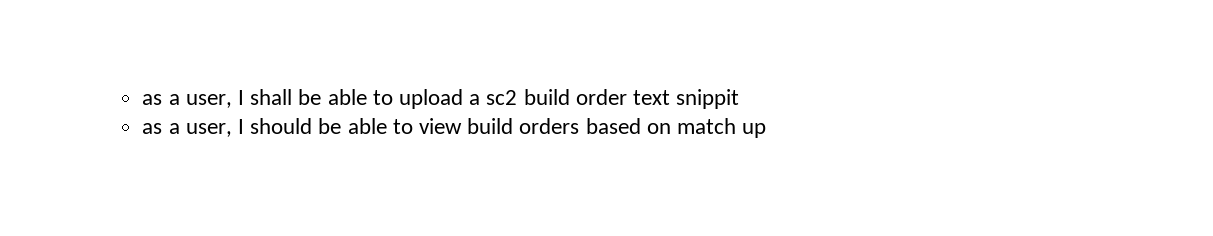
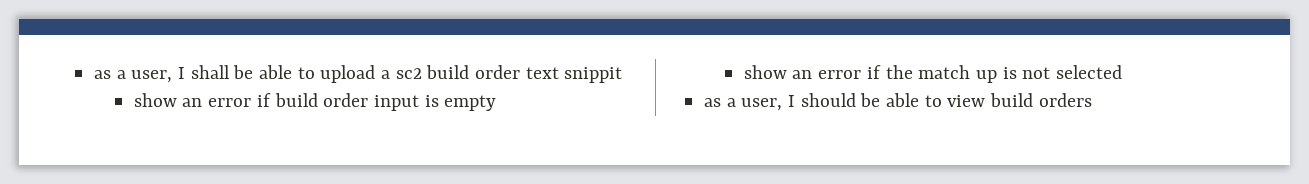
+ show an error if build order input is empty
+ show an error if the match up is not selected
- as a user, I should be able to view build orders based on match up
+ as a user, I should be able to view build orders

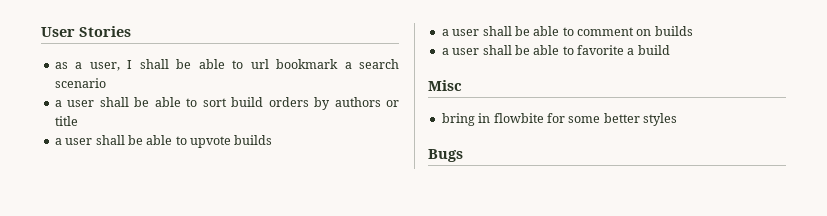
+ User Stories
- as a user, I shall be able to upload a sc2 build order text snippit
- show an error if build order input is empty
- show an error if the match up is not selected
- as a user, I should be able to view build orders
+ as a user, I shall be able to url bookmark a search scenario
+ a user shall be able to sort build orders by authors or title
+ a user shall be able to upvote builds
+ a user shall be able to comment on builds
+ a user shall be able to favorite a build
+ Misc
+ bring in flowbite for some better styles
+ Bugs

